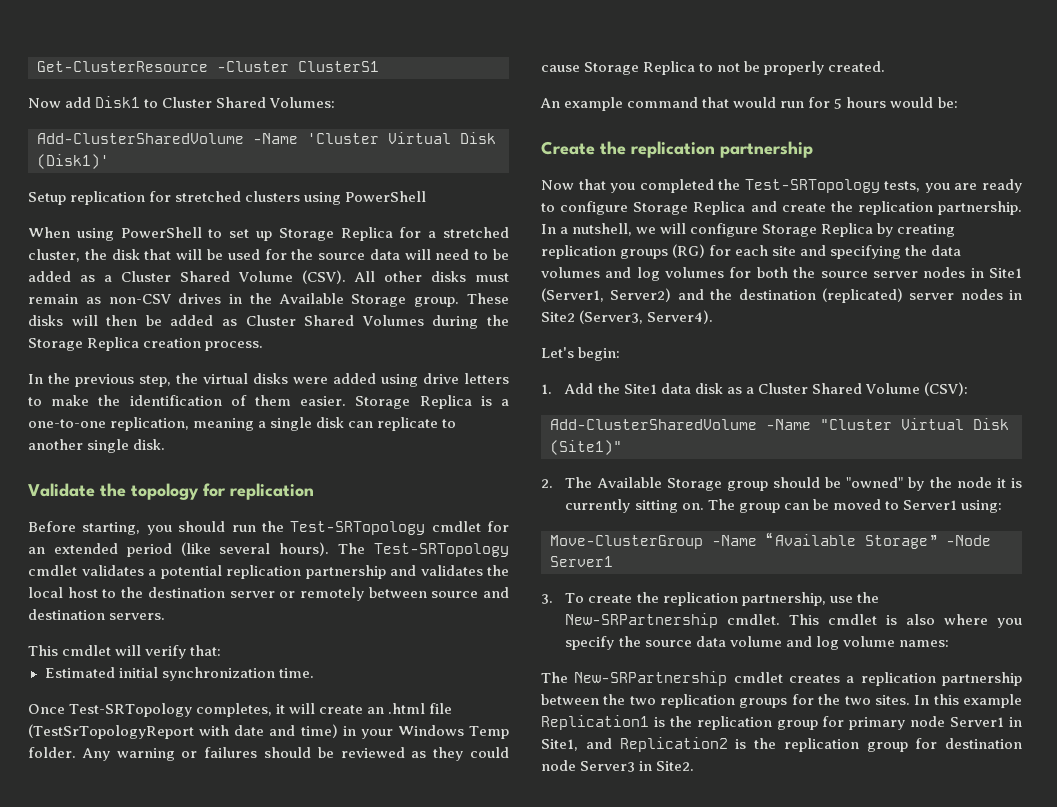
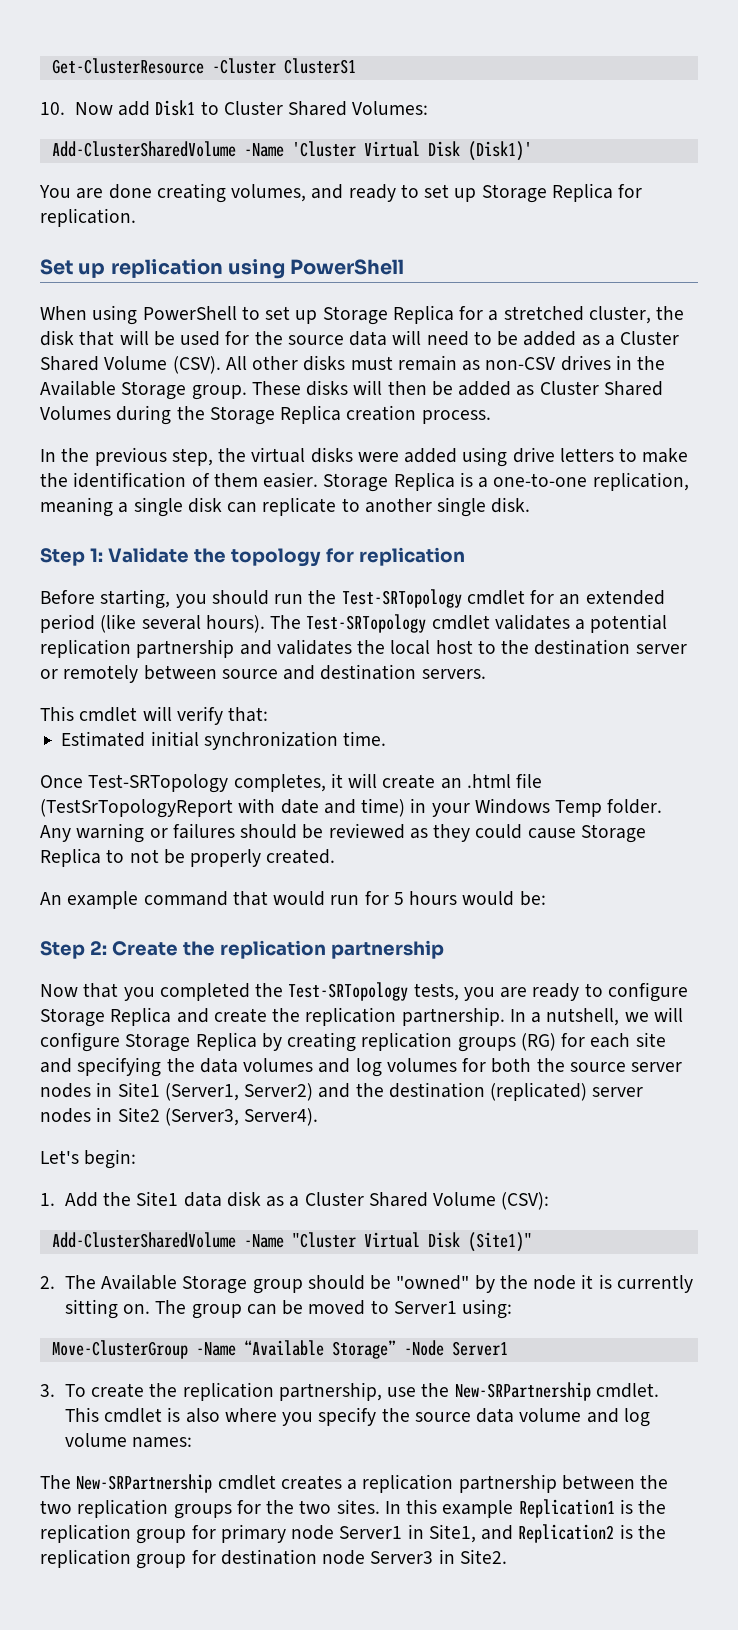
- Now add Disk1 to Cluster Shared Volumes:
+ 10. Now add Disk1 to Cluster Shared Volumes:
- Setup replication for stretched clusters using PowerShell
+ You are done creating volumes, and ready to set up Storage Replica for replication.
+ Set up replication using PowerShell
- Validate the topology for replication
+ Step 1: Validate the topology for replication
- Create the replication partnership
+ Step 2: Create the replication partnership

